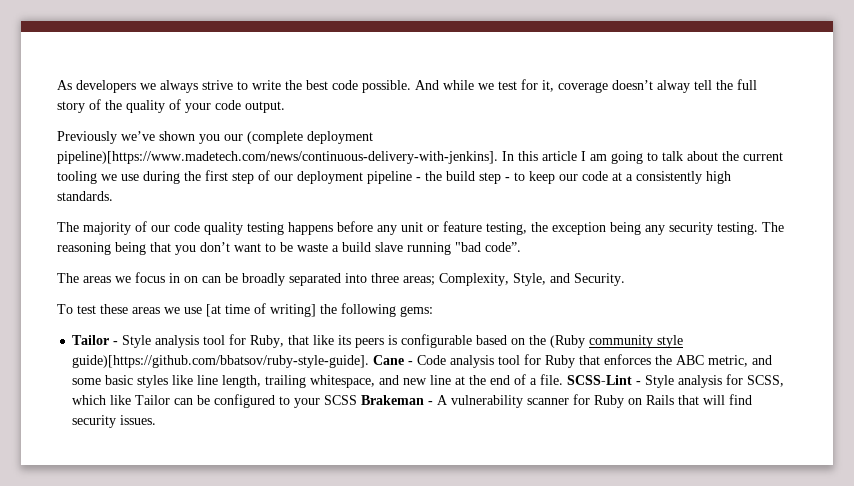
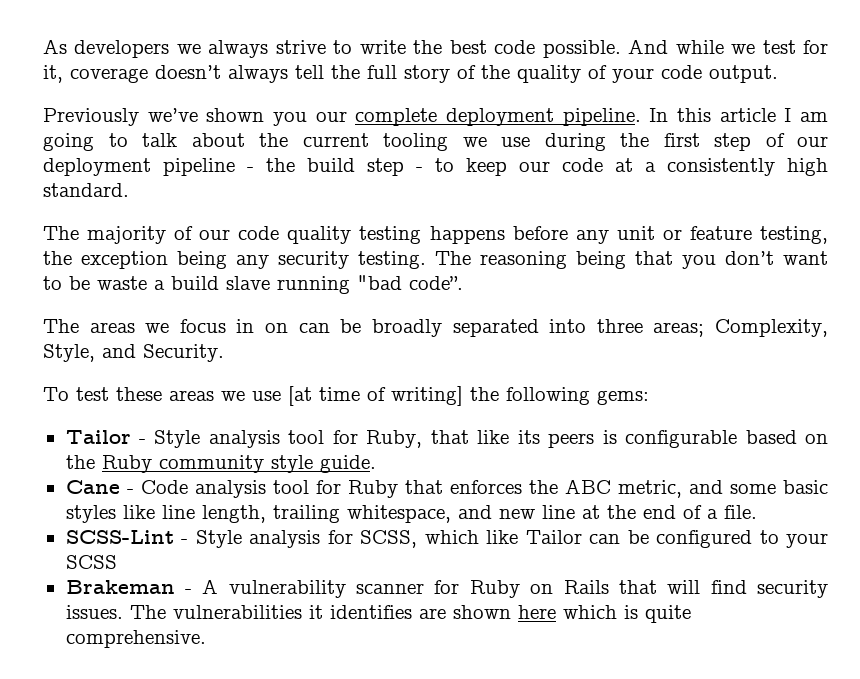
- And while we test for it, coverage doesn’t alway tell the full story of the quality of your code output.
+ And while we test for it, coverage doesn’t always tell the full story of the quality of your code output.
- Previously we’ve shown you our (complete deployment pipeline)[https://www.madetech.com/news/continuous-delivery-with-jenkins]. In this article I am going to talk about the current tooling we use during the first step of our deployment pipeline - the build step - to keep our code at a consistently high standards.
+ Previously we’ve shown you our complete deployment pipeline. In this article I am going to talk about the current tooling we use during the first step of our deployment pipeline - the build step - to keep our code at a consistently high standard.
- Tailor - Style analysis tool for Ruby, that like its peers is configurable based on the (Ruby community style guide)[https://github.com/bbatsov/ruby-style-guide]. Cane - Code analysis tool for Ruby that enforces the ABC metric, and some basic styles like line length, trailing whitespace, and new line at the end of a file. SCSS-Lint - Style analysis for SCSS, which like Tailor can be configured to your SCSS Brakeman - A vulnerability scanner for Ruby on Rails that will find security issues.
+ Tailor - Style analysis tool for Ruby, that like its peers is configurable based on the Ruby community style guide.
+ Cane - Code analysis tool for Ruby that enforces the ABC metric, and some basic styles like line length, trailing whitespace, and new line at the end of a file.
+ SCSS-Lint - Style analysis for SCSS, which like Tailor can be configured to your SCSS
+ Brakeman - A vulnerability scanner for Ruby on Rails that will find security issues.
+ The vulnerabilities it identifies are shown here which is quite comprehensive.

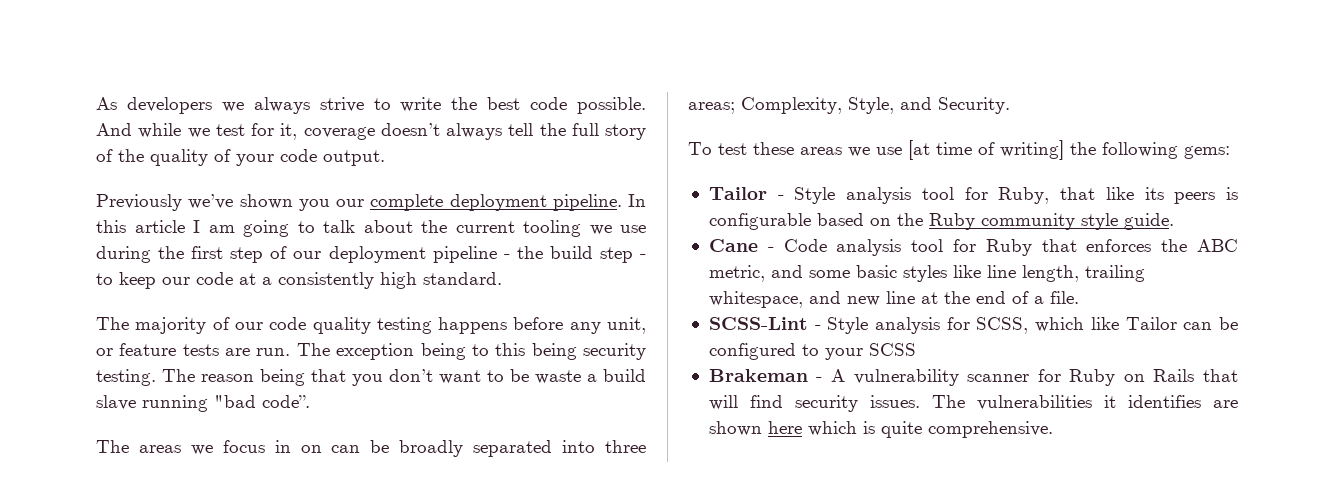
- The majority of our code quality testing happens before any unit or feature testing, the exception being any security testing.
+ The majority of our code quality testing happens before any unit, or feature tests are run. The exception being to this being security testing.
- The reasoning being that you don’t want to be waste a build slave running "bad code”.
+ The reason being that you don’t want to be waste a build slave running "bad code”.

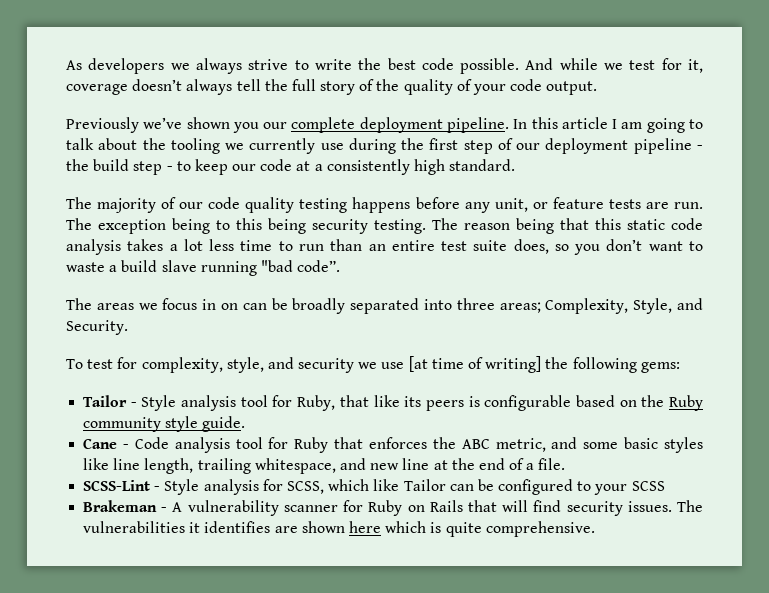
- In this article I am going to talk about the current tooling we use during the first step of our deployment pipeline - the build step - to keep our code at a consistently high standard.
+ In this article I am going to talk about the tooling we currently use during the first step of our deployment pipeline - the build step - to keep our code at a consistently high standard.
- The reason being that you don’t want to be waste a build slave running "bad code”.
+ The reason being that this static code analysis takes a lot less time to run than an entire test suite does, so you don’t want to waste a build slave running "bad code”.
- To test these areas we use [at time of writing] the following gems:
+ To test for complexity, style, and security we use [at time of writing] the following gems:

